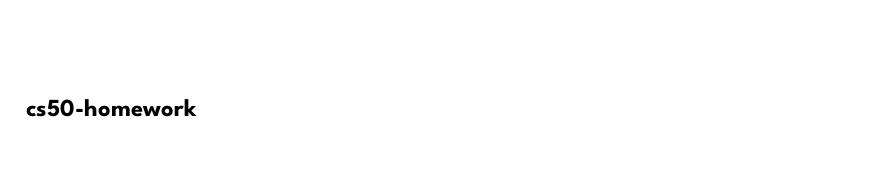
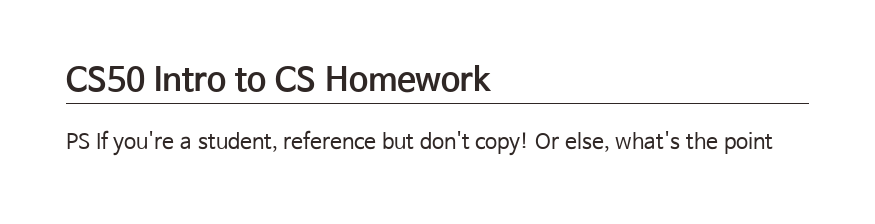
- cs50-homework
+ CS50 Intro to CS Homework
+ PS If you're a student, reference but don't copy! Or else, what's the point

